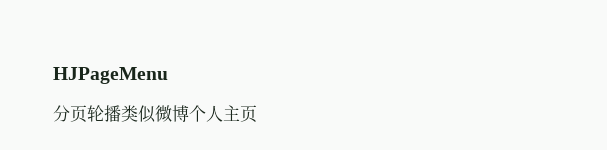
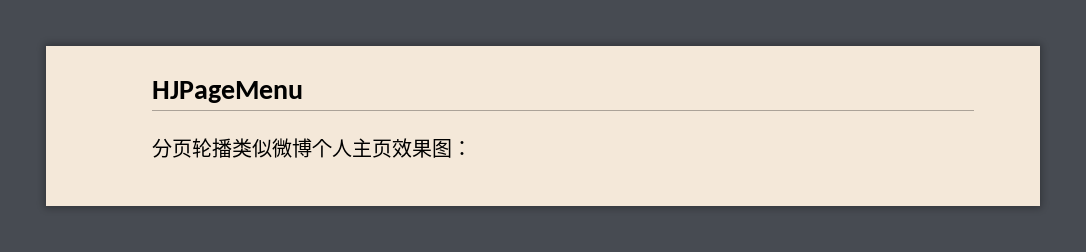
- 分页轮播类似微博个人主页
+ 分页轮播类似微博个人主页效果图：

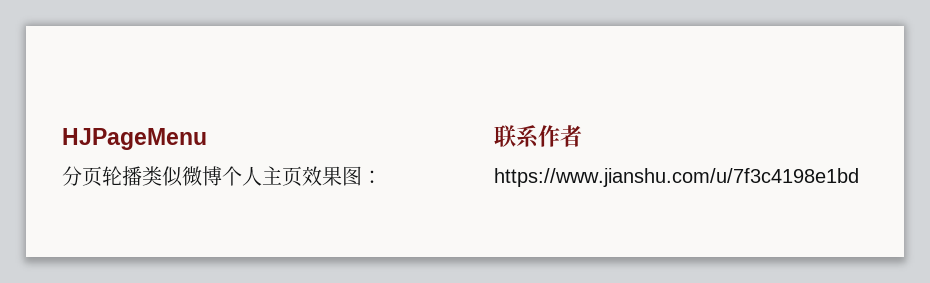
+ 联系作者
+ https://www.jianshu.com/u/7f3c4198e1bd

